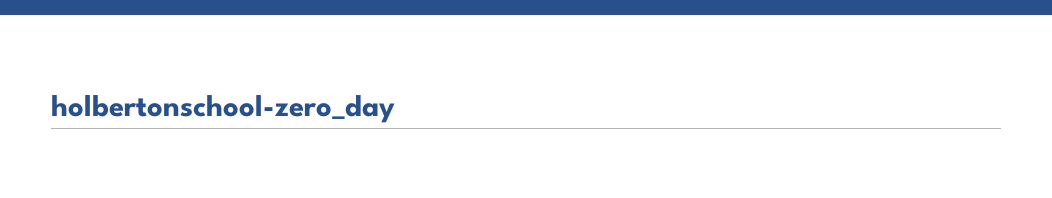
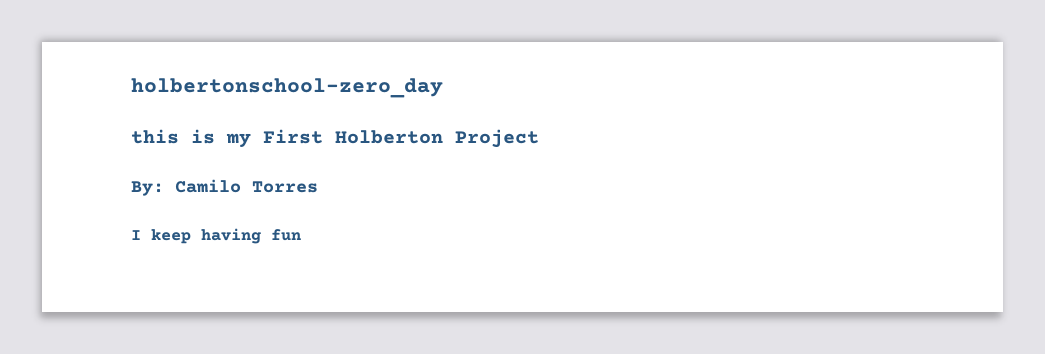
+ this is my First Holberton Project
+ By: Camilo Torres
+ I keep having fun

